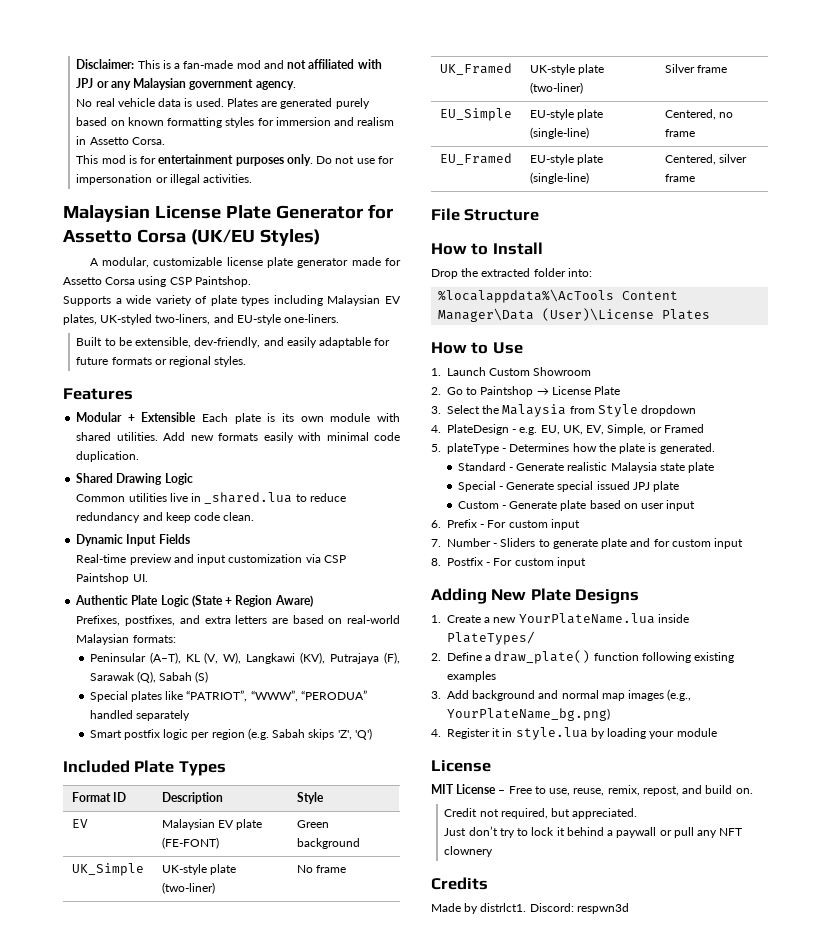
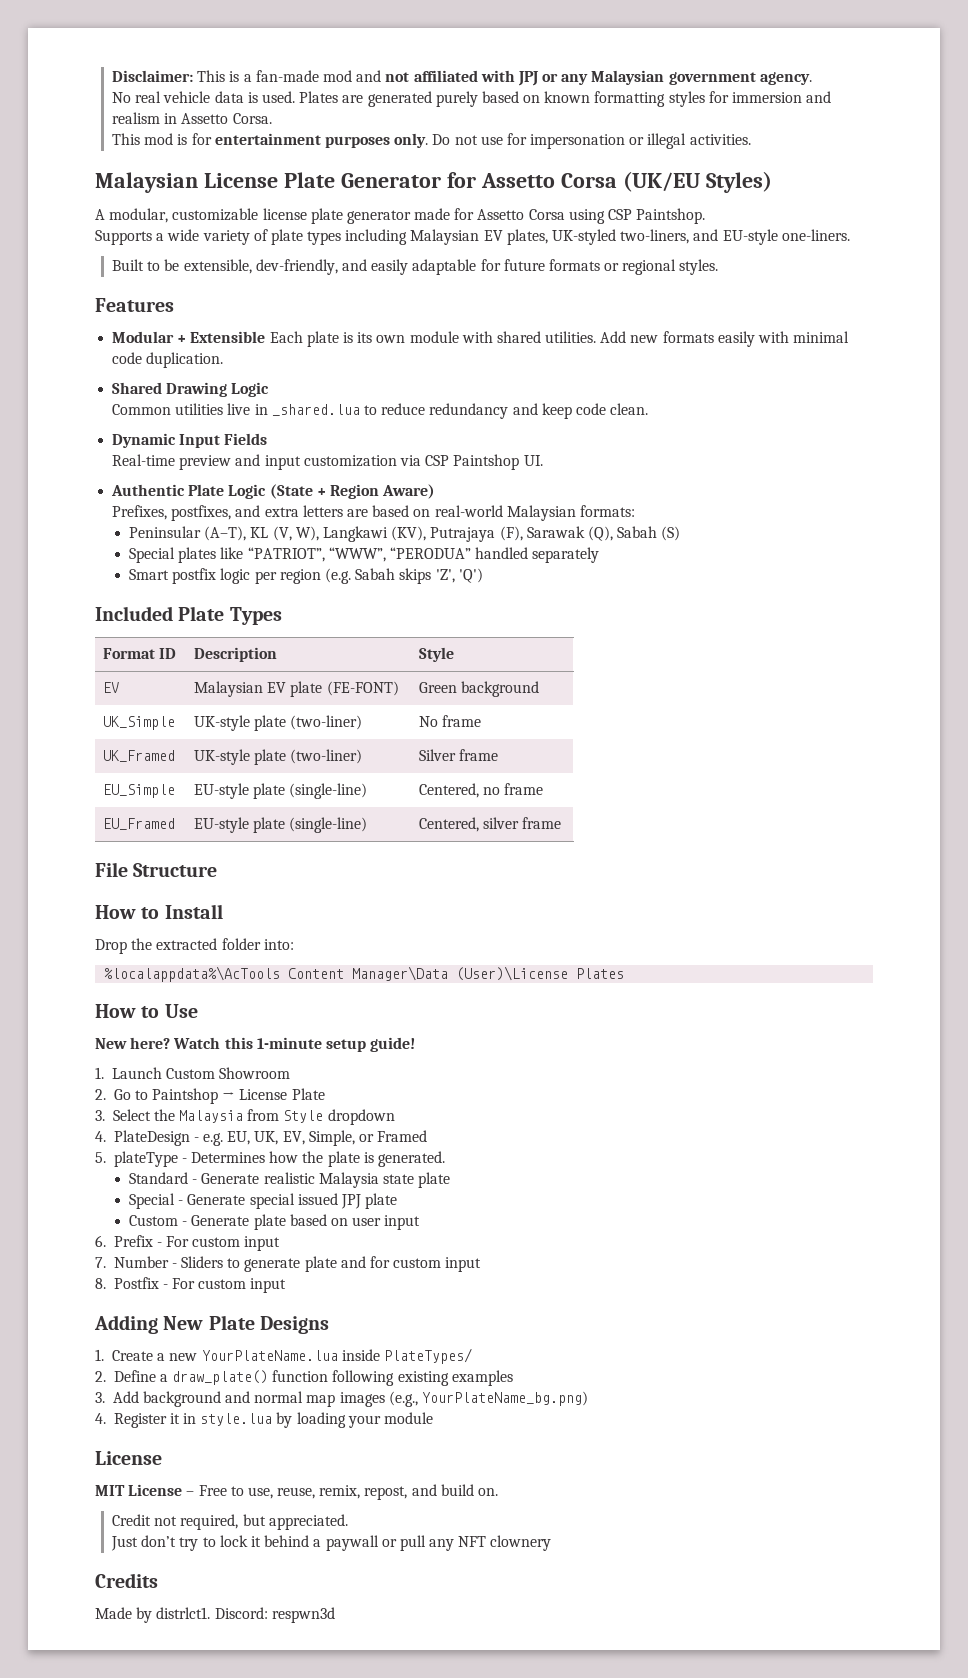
+ New here? Watch this 1-minute setup guide!

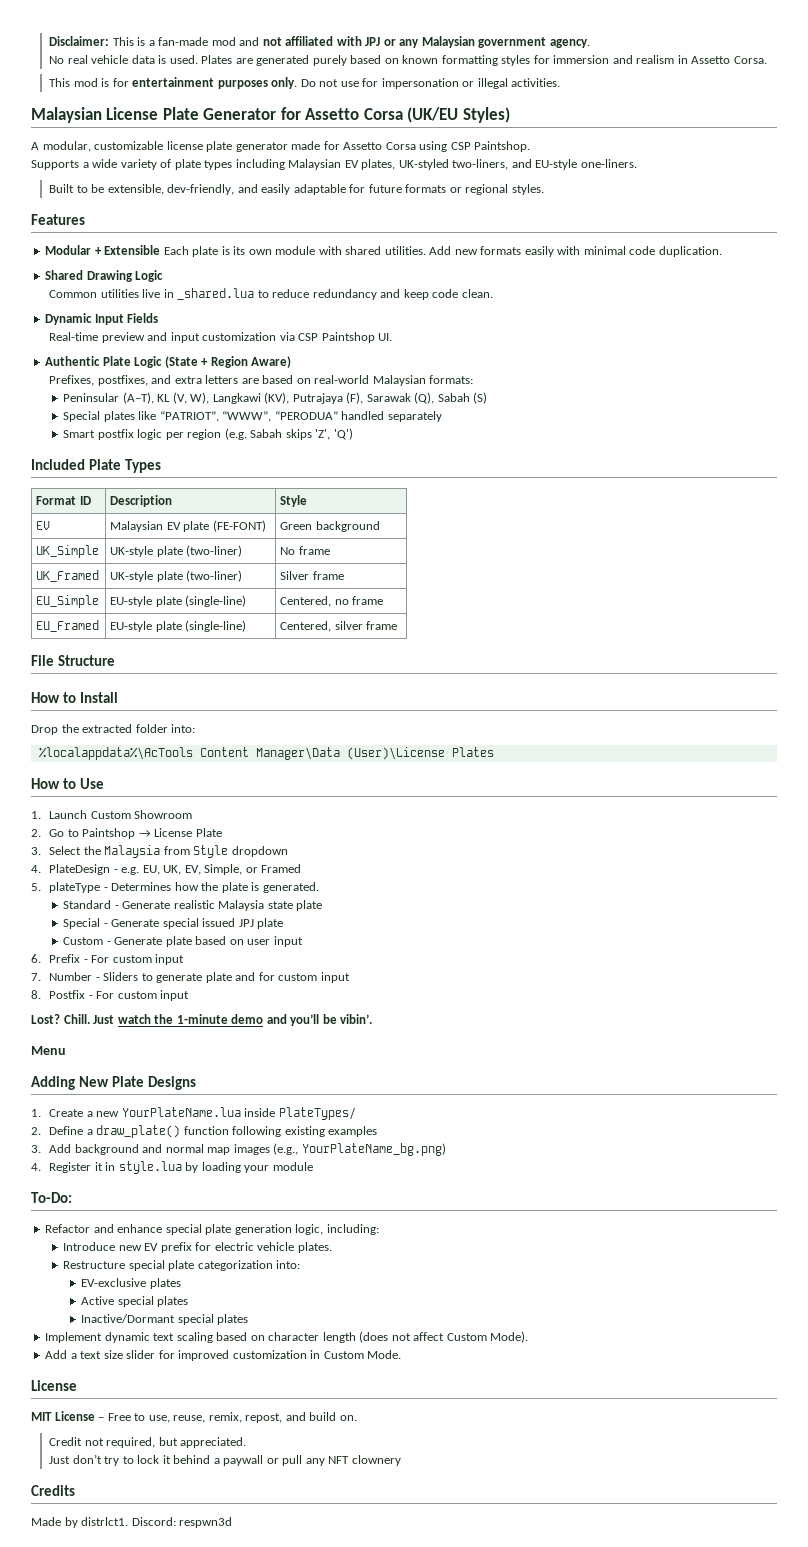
- New here? Watch this 1-minute setup guide!
+ Lost? Chill. Just watch the 1-minute demo and you’ll be vibin’.
+ Menu
+ To-Do:
+ Refactor and enhance special plate generation logic, including:
+ Introduce new EV prefix for electric vehicle plates.
+ Restructure special plate categorization into:
+ EV-exclusive plates
+ Active special plates
+ Inactive/Dormant special plates
+ Implement dynamic text scaling based on character length (does not affect Custom Mode).
+ Add a text size slider for improved customization in Custom Mode.

